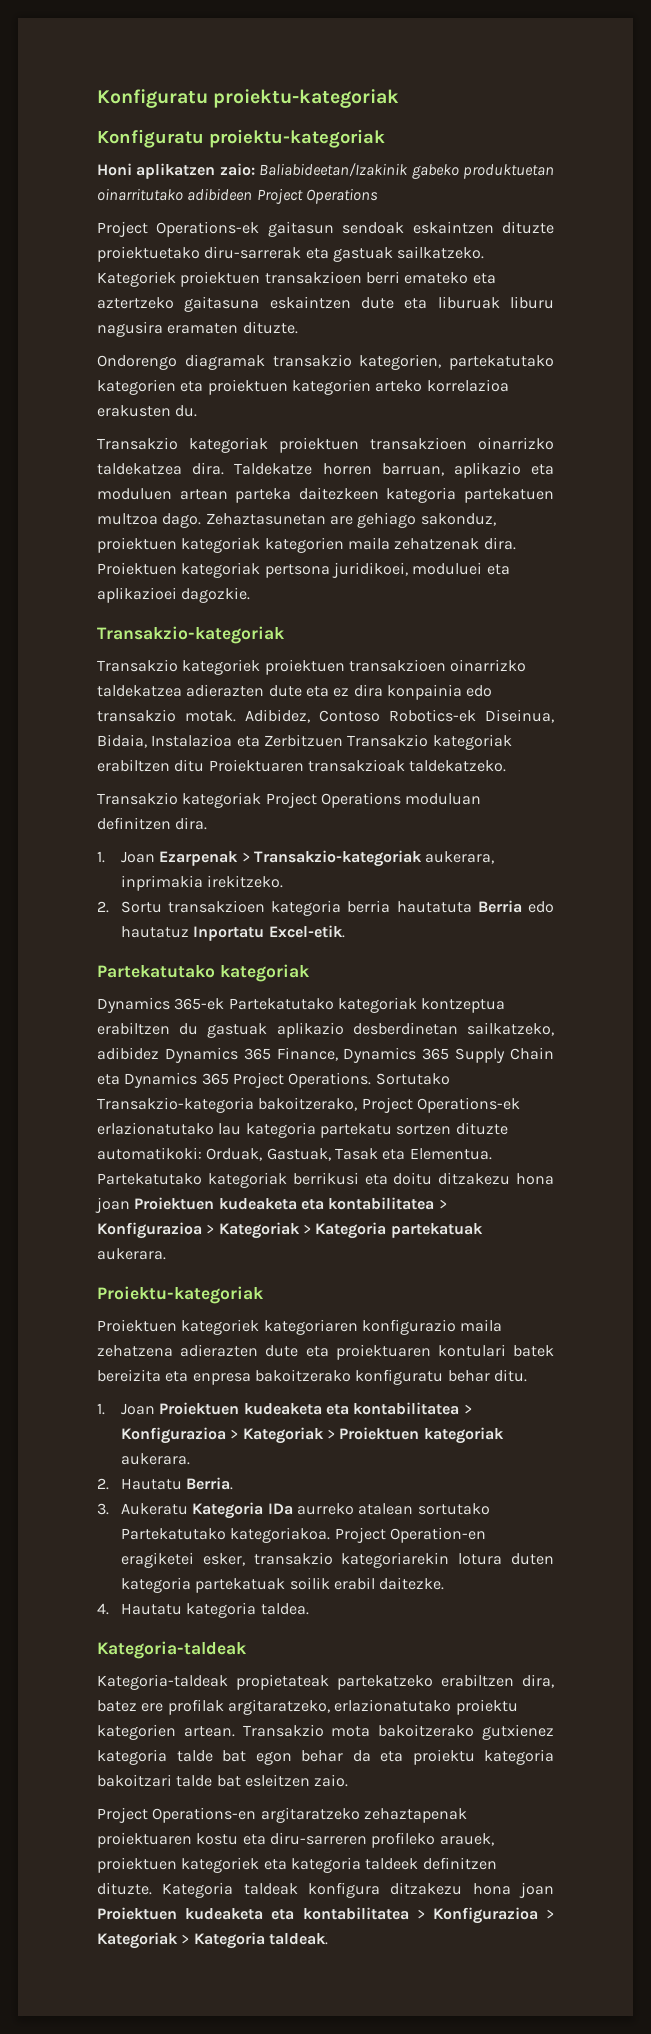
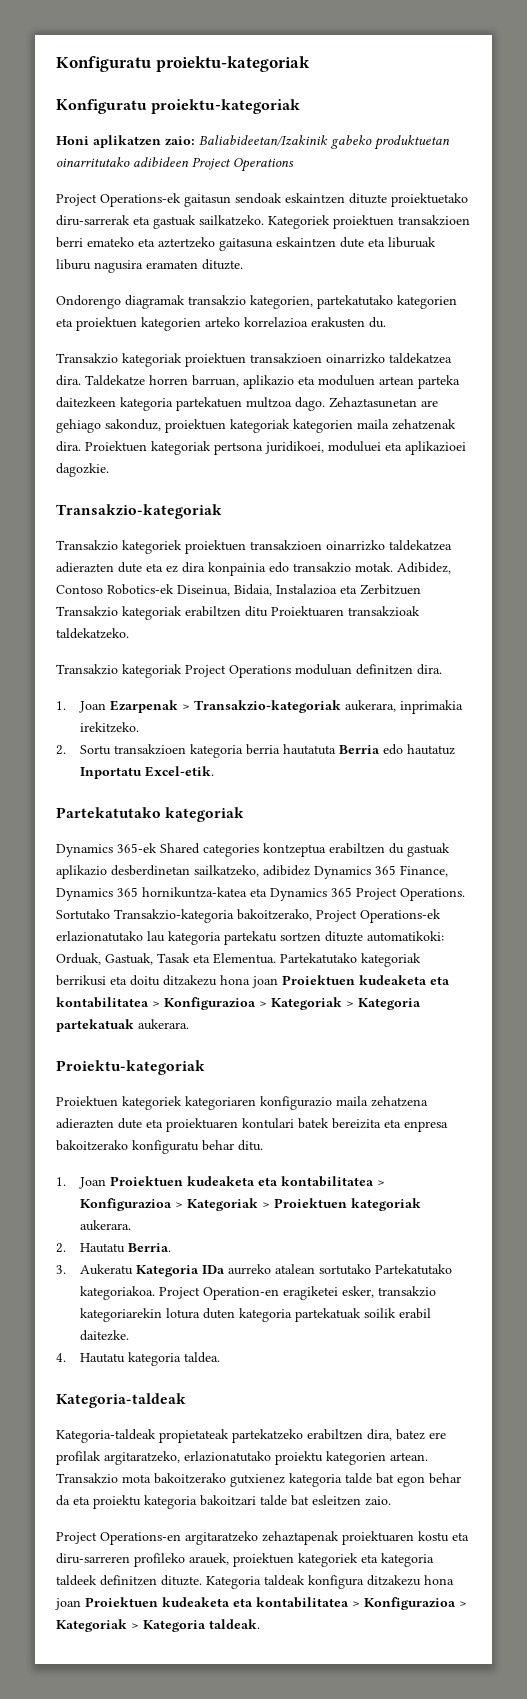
- Dynamics 365-ek Partekatutako kategoriak kontzeptua erabiltzen du gastuak aplikazio desberdinetan sailkatzeko, adibidez Dynamics 365 Finance, Dynamics 365 Supply Chain eta Dynamics 365 Project Operations.
+ Dynamics 365-ek Shared categories kontzeptua erabiltzen du gastuak aplikazio desberdinetan sailkatzeko, adibidez Dynamics 365 Finance, Dynamics 365 hornikuntza-katea eta Dynamics 365 Project Operations.

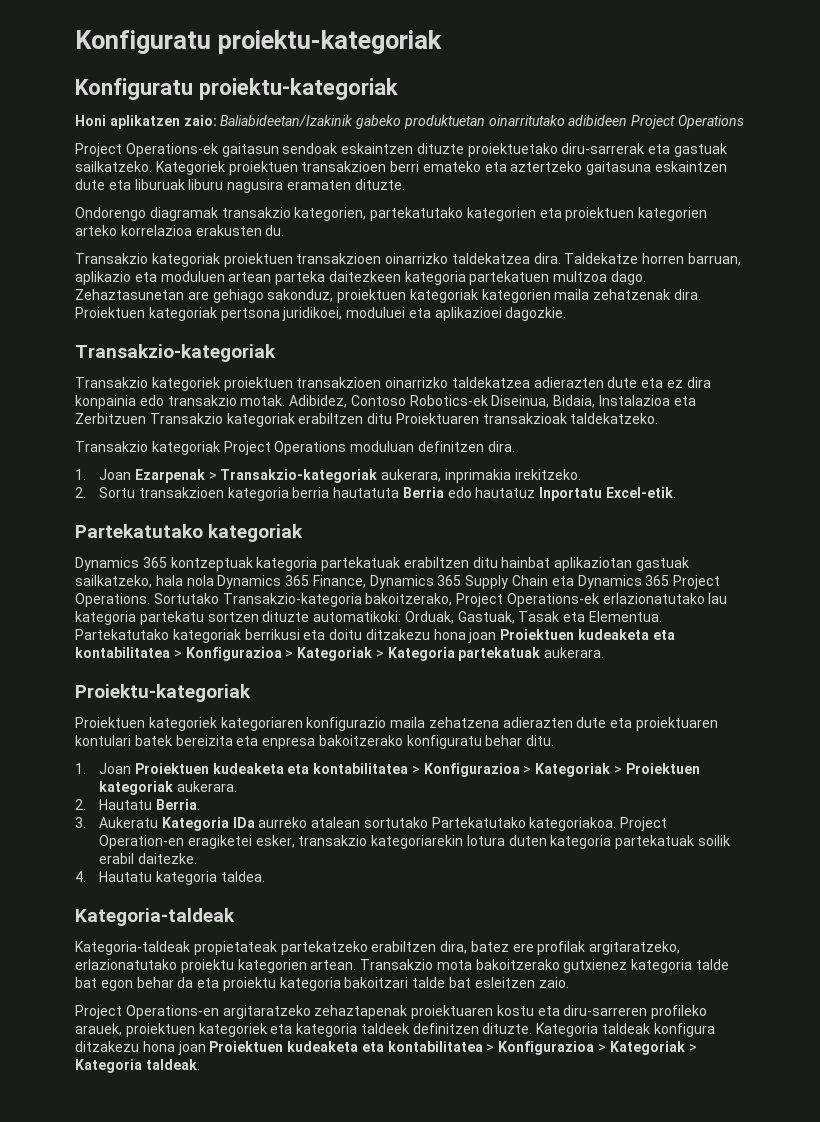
- Dynamics 365-ek Shared categories kontzeptua erabiltzen du gastuak aplikazio desberdinetan sailkatzeko, adibidez Dynamics 365 Finance, Dynamics 365 hornikuntza-katea eta Dynamics 365 Project Operations.
+ Dynamics 365 kontzeptuak kategoria partekatuak erabiltzen ditu hainbat aplikaziotan gastuak sailkatzeko, hala nola Dynamics 365 Finance, Dynamics 365 Supply Chain eta Dynamics 365 Project Operations.

